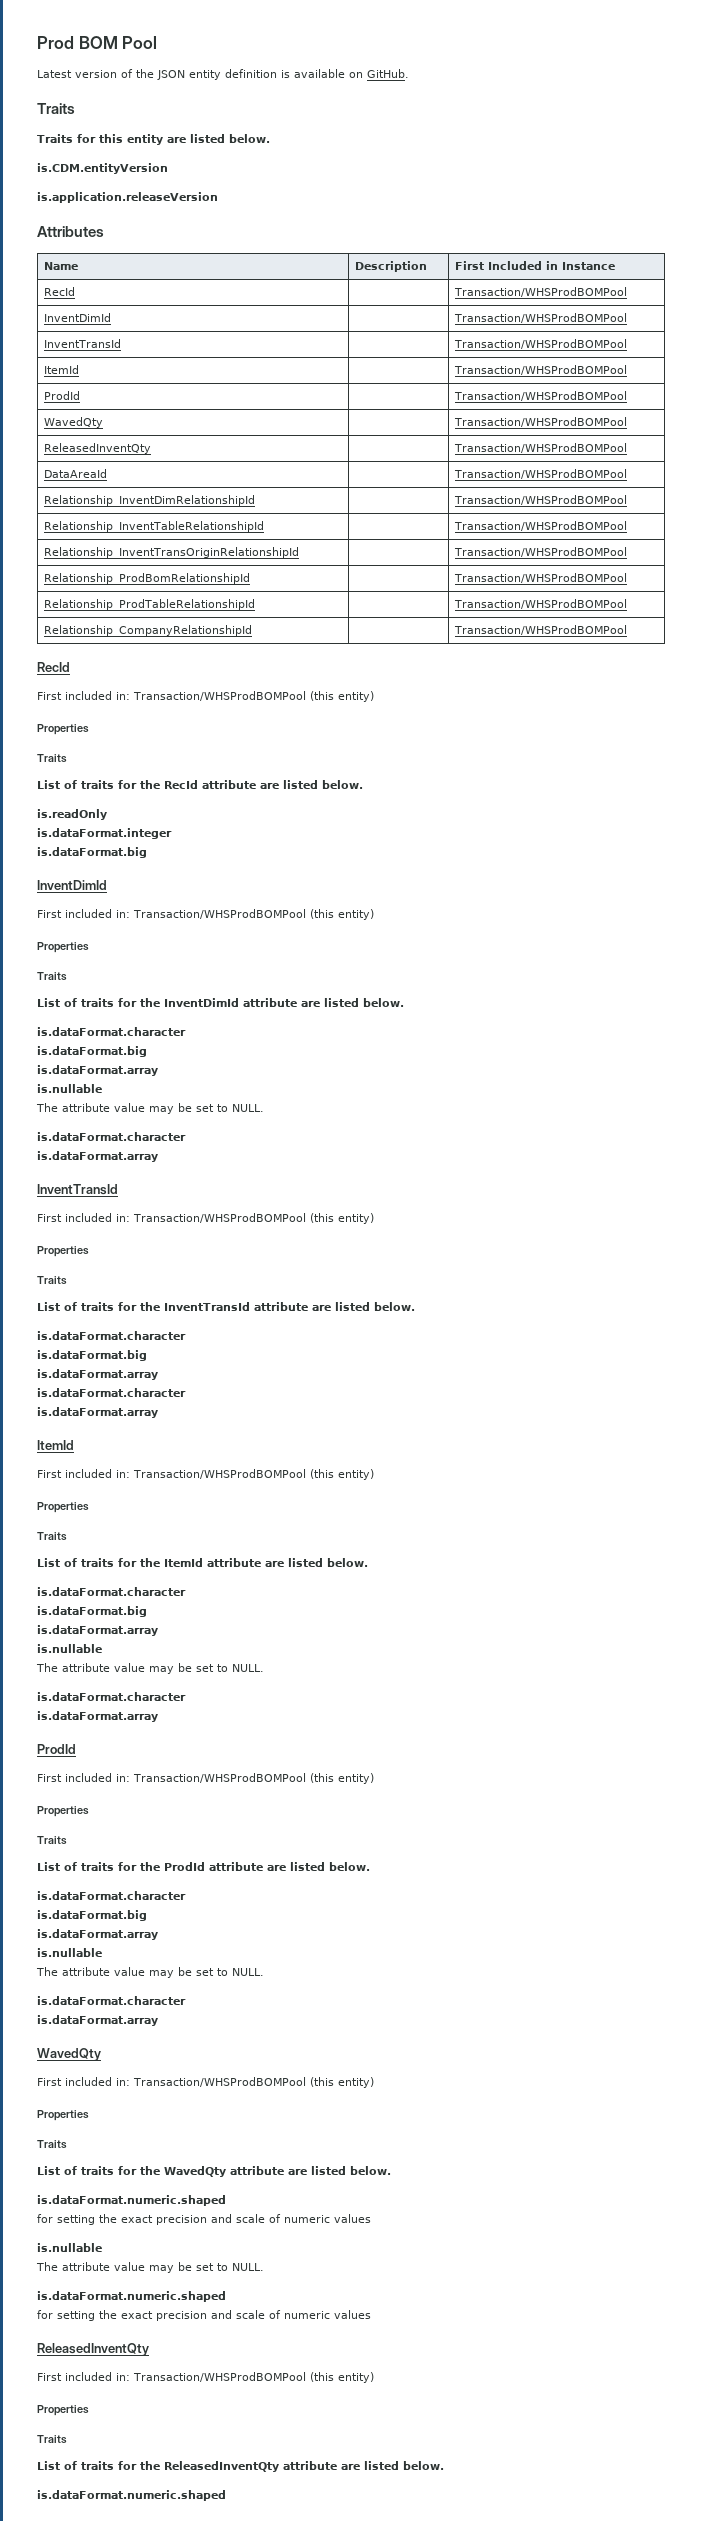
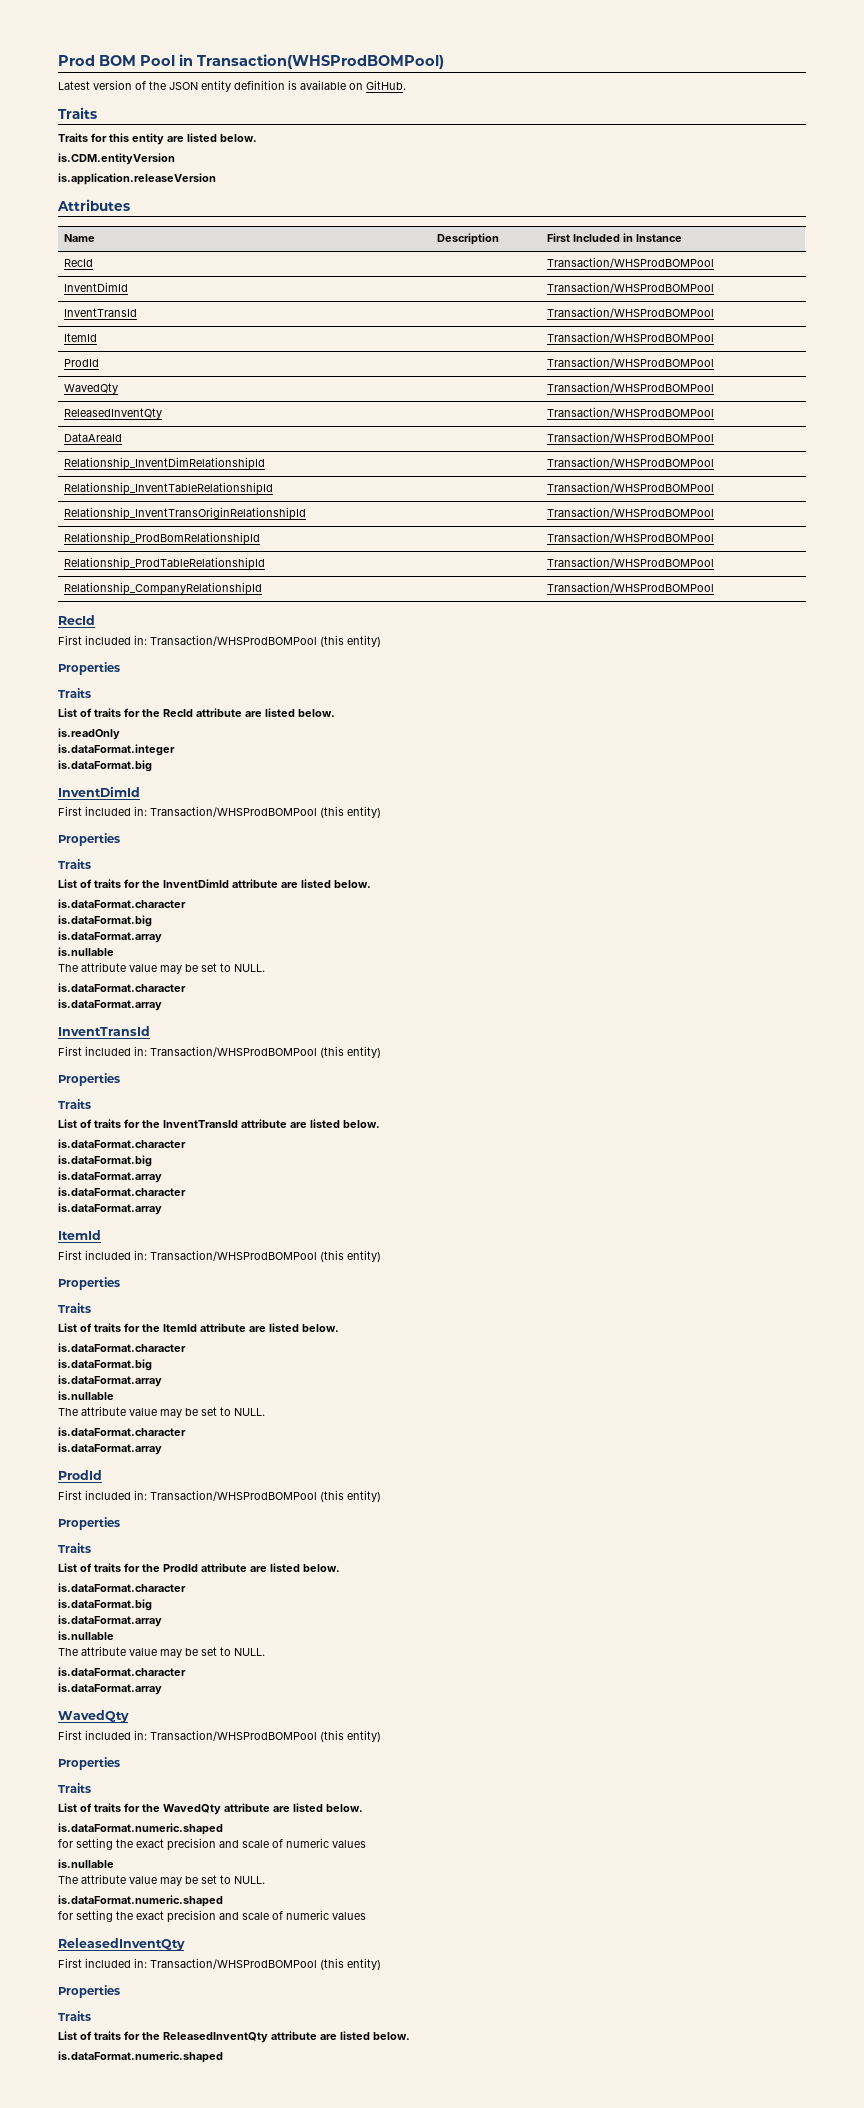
- Prod BOM Pool
+ Prod BOM Pool in Transaction(WHSProdBOMPool)

